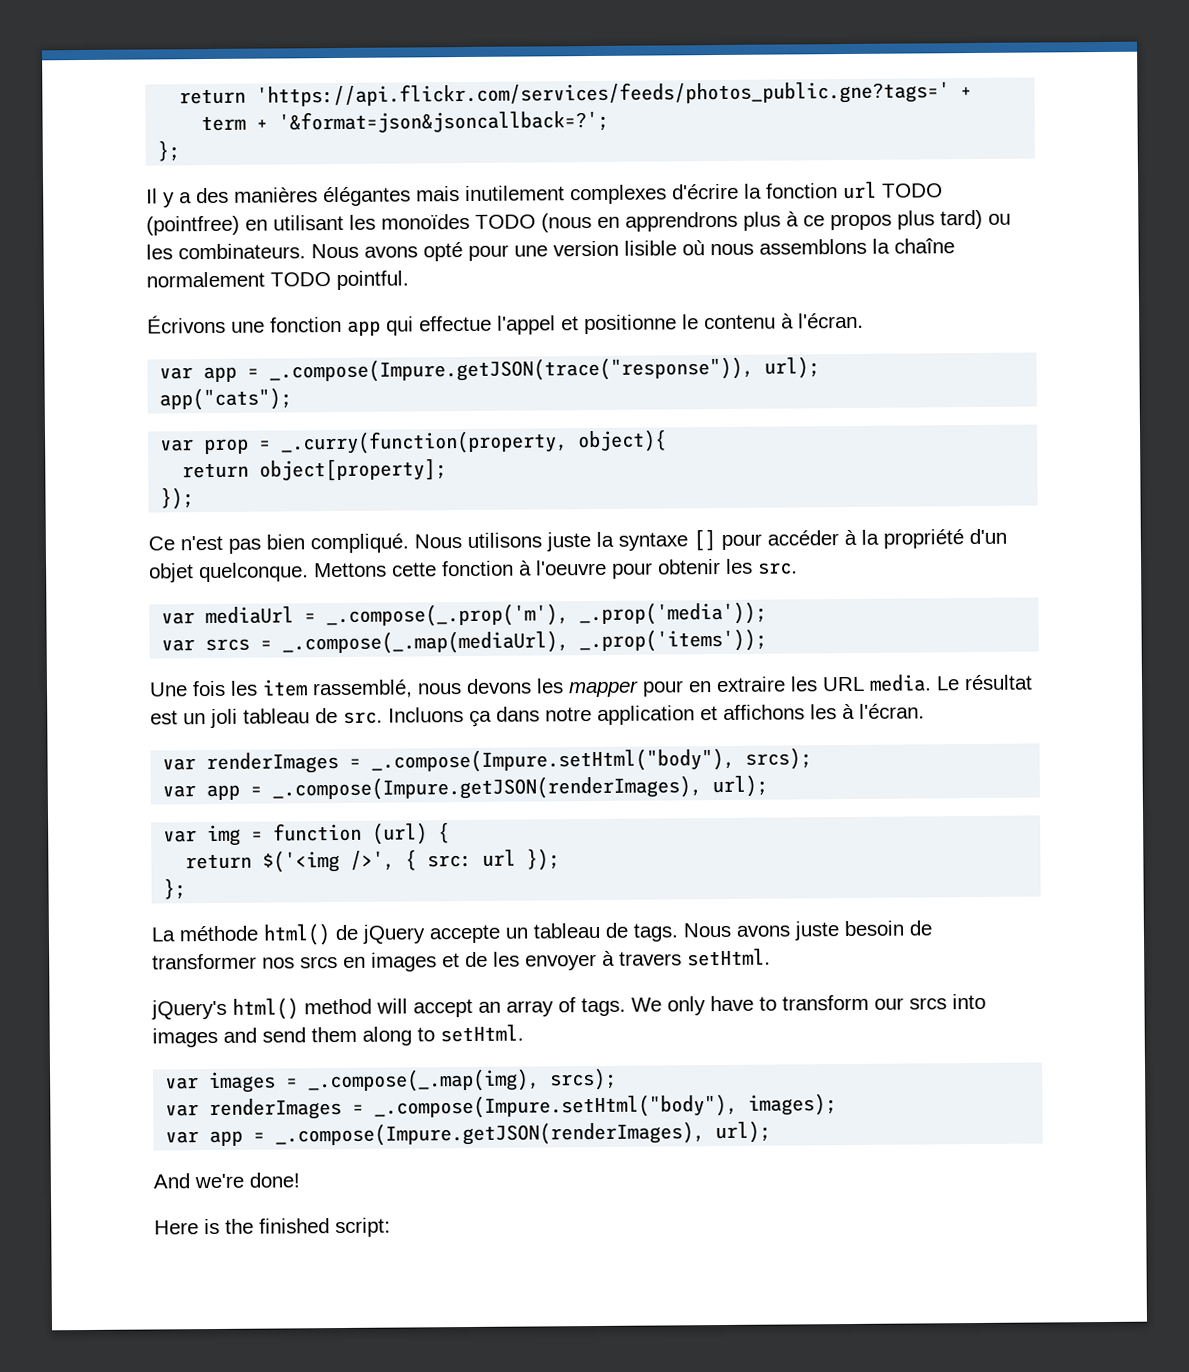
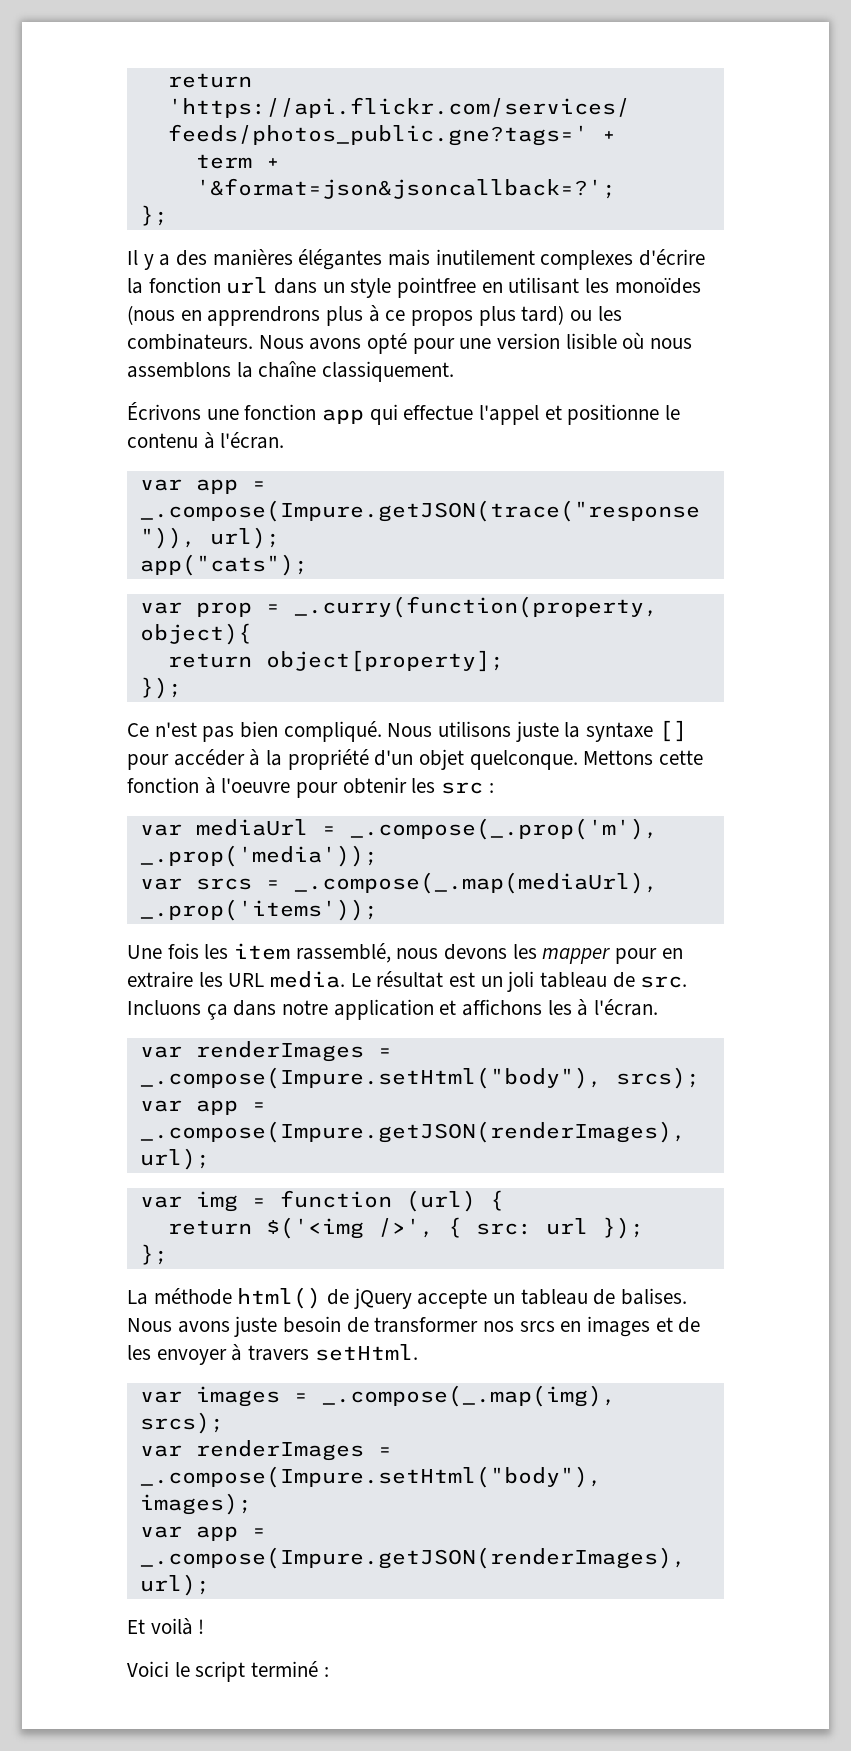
- Il y a des manières élégantes mais inutilement complexes d'écrire la fonction url TODO (pointfree) en utilisant les monoïdes TODO (nous en apprendrons plus à ce propos plus tard) ou les combinateurs.
+ Il y a des manières élégantes mais inutilement complexes d'écrire la fonction url dans un style pointfree en utilisant les monoïdes (nous en apprendrons plus à ce propos plus tard) ou les combinateurs.
- Nous avons opté pour une version lisible où nous assemblons la chaîne normalement TODO pointful.
+ Nous avons opté pour une version lisible où nous assemblons la chaîne classiquement.
- Mettons cette fonction à l'oeuvre pour obtenir les src.
+ Mettons cette fonction à l'oeuvre pour obtenir les src :
- La méthode html() de jQuery accepte un tableau de tags.
+ La méthode html() de jQuery accepte un tableau de balises.
- jQuery's html() method will accept an array of tags. We only have to transform our srcs into images and send them along to setHtml.
- And we're done!
- Here is the finished script:
+ Et voilà !
+ Voici le script terminé :

